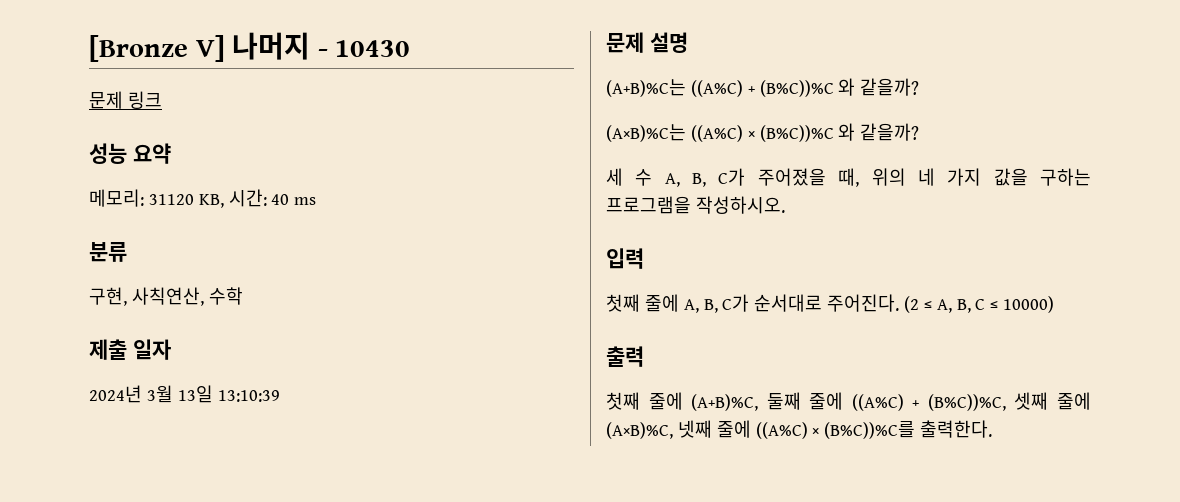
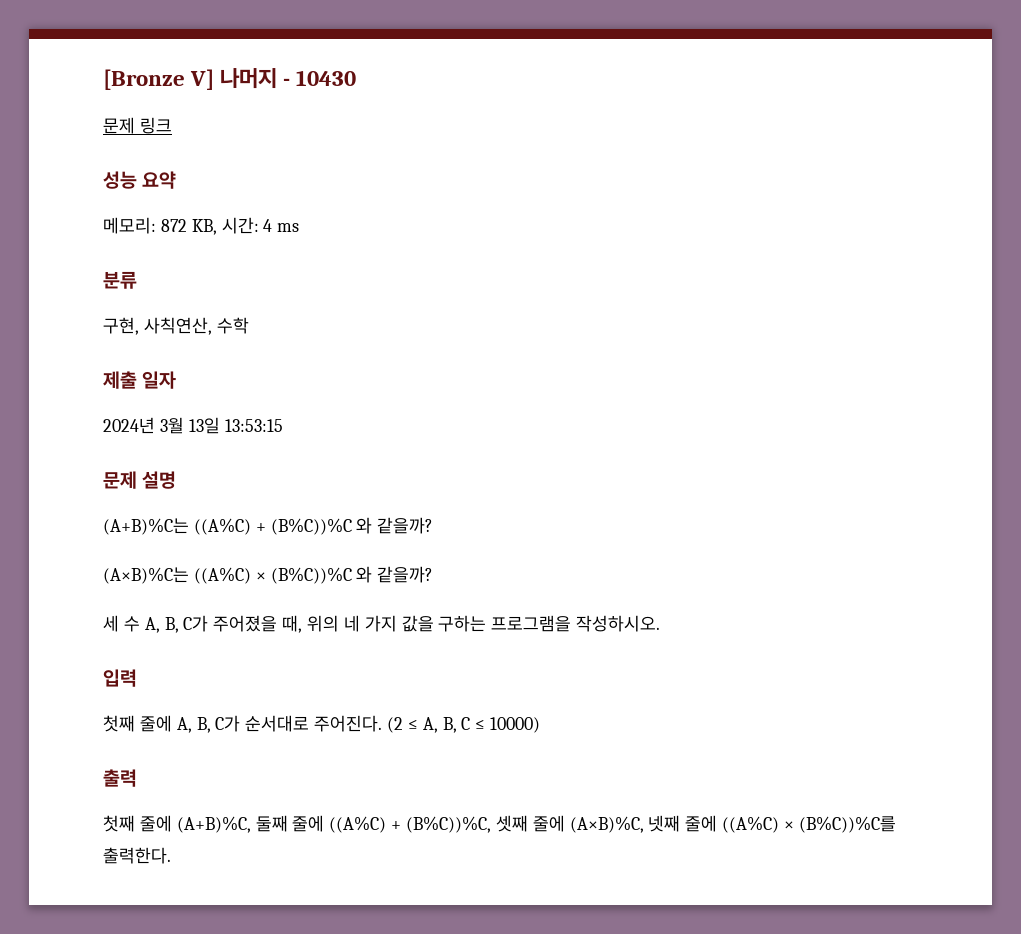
- 메모리: 31120 KB, 시간: 40 ms
+ 메모리: 872 KB, 시간: 4 ms
- 2024년 3월 13일 13:10:39
+ 2024년 3월 13일 13:53:15

